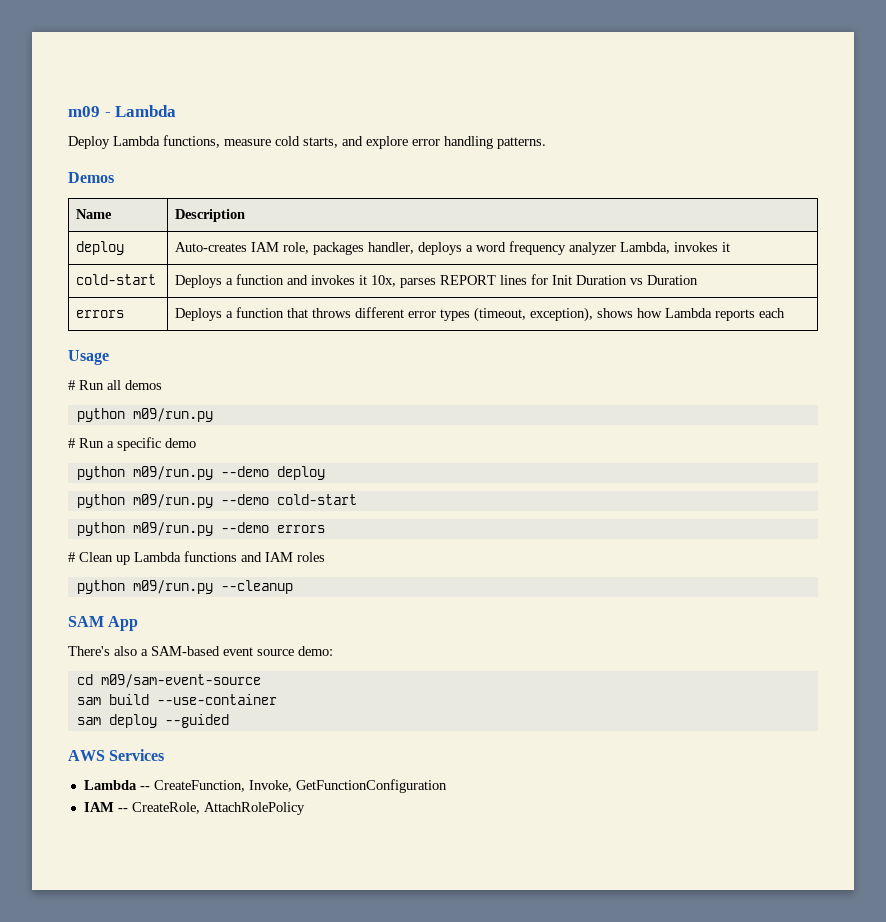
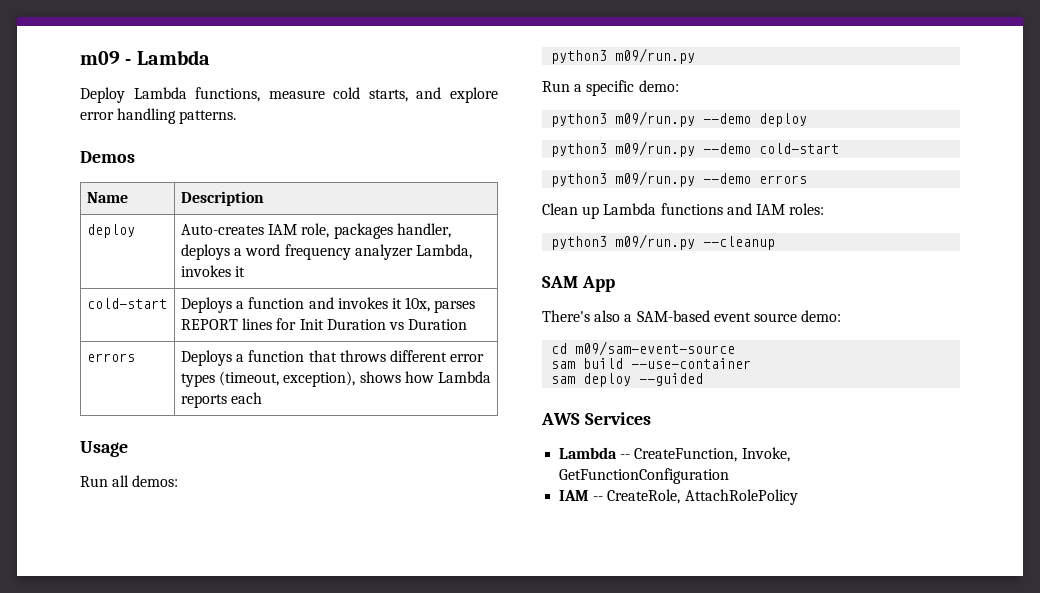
- # Run all demos
- python m09/run.py
+ Run all demos:
+ python3 m09/run.py
- # Run a specific demo
- python m09/run.py --demo deploy
+ Run a specific demo:
+ python3 m09/run.py --demo deploy
- python m09/run.py --demo cold-start
+ python3 m09/run.py --demo cold-start
- python m09/run.py --demo errors
+ python3 m09/run.py --demo errors
- # Clean up Lambda functions and IAM roles
- python m09/run.py --cleanup
+ Clean up Lambda functions and IAM roles:
+ python3 m09/run.py --cleanup

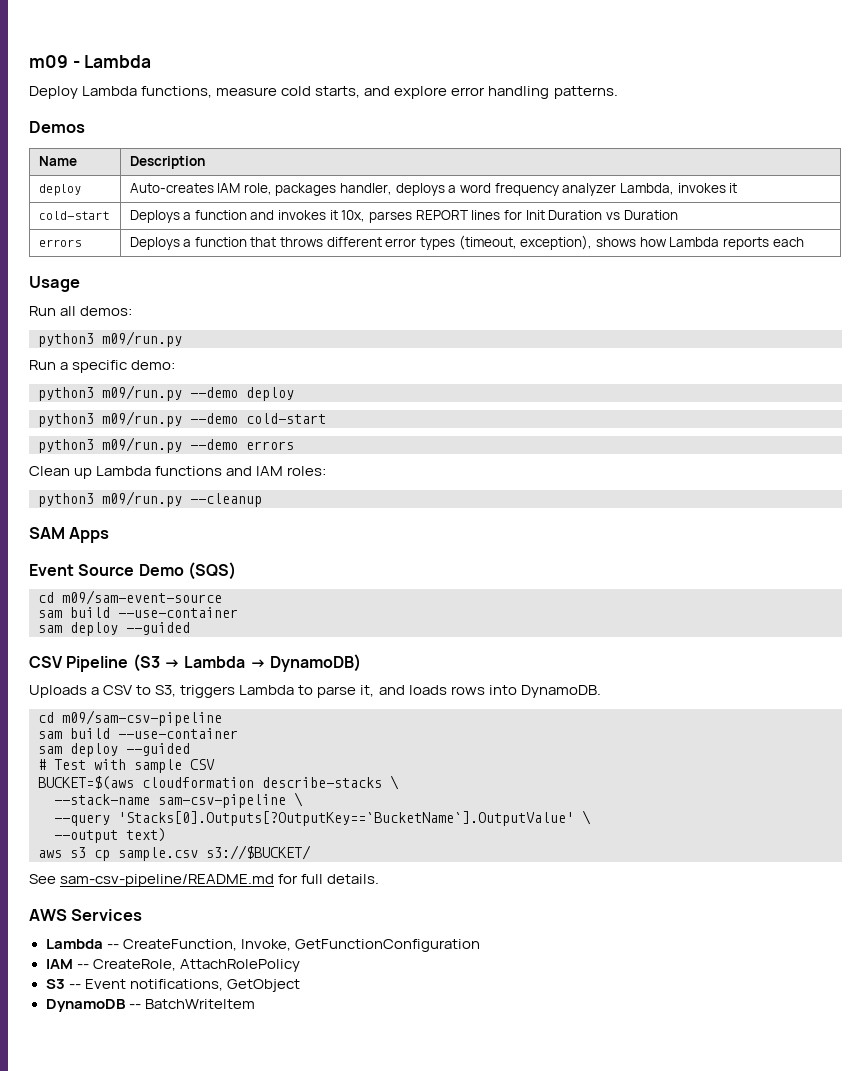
- SAM App
- There's also a SAM-based event source demo:
+ SAM Apps
+ Event Source Demo (SQS)
+ CSV Pipeline (S3 → Lambda → DynamoDB)
+ Uploads a CSV to S3, triggers Lambda to parse it, and loads rows into DynamoDB.
+ cd m09/sam-csv-pipeline
+ sam build --use-container
+ sam deploy --guided
+ # Test with sample CSV
+ BUCKET=$(aws cloudformation describe-stacks \
+ --stack-name sam-csv-pipeline \
+ --query 'Stacks[0].Outputs[?OutputKey==`BucketName`].OutputValue' \
+ --output text)
+ aws s3 cp sample.csv s3://$BUCKET/
+ See sam-csv-pipeline/README.md for full details.
+ S3 -- Event notifications, GetObject
+ DynamoDB -- BatchWriteItem

